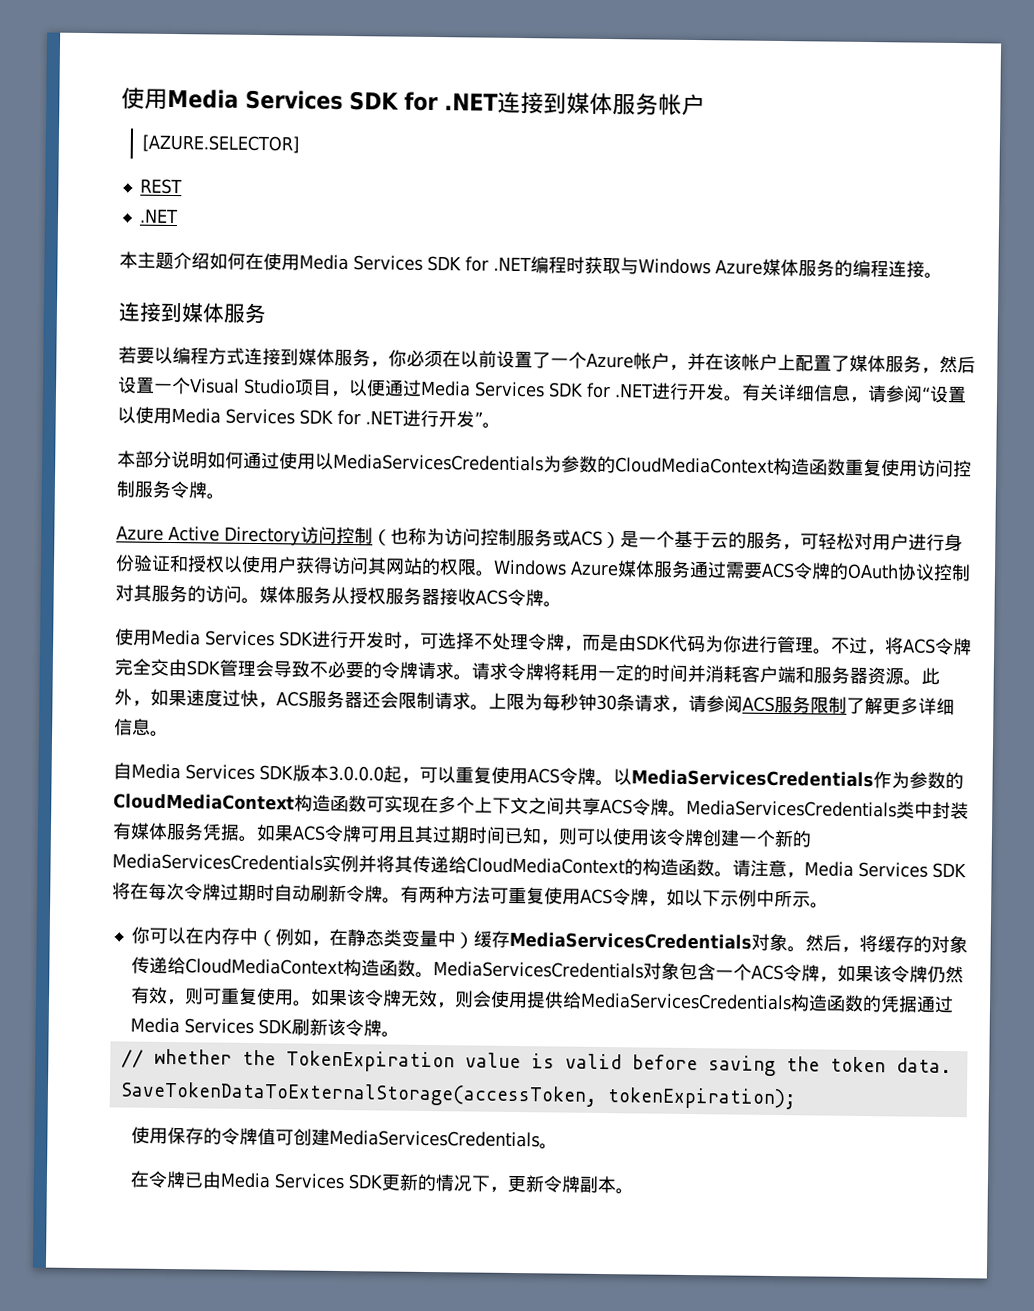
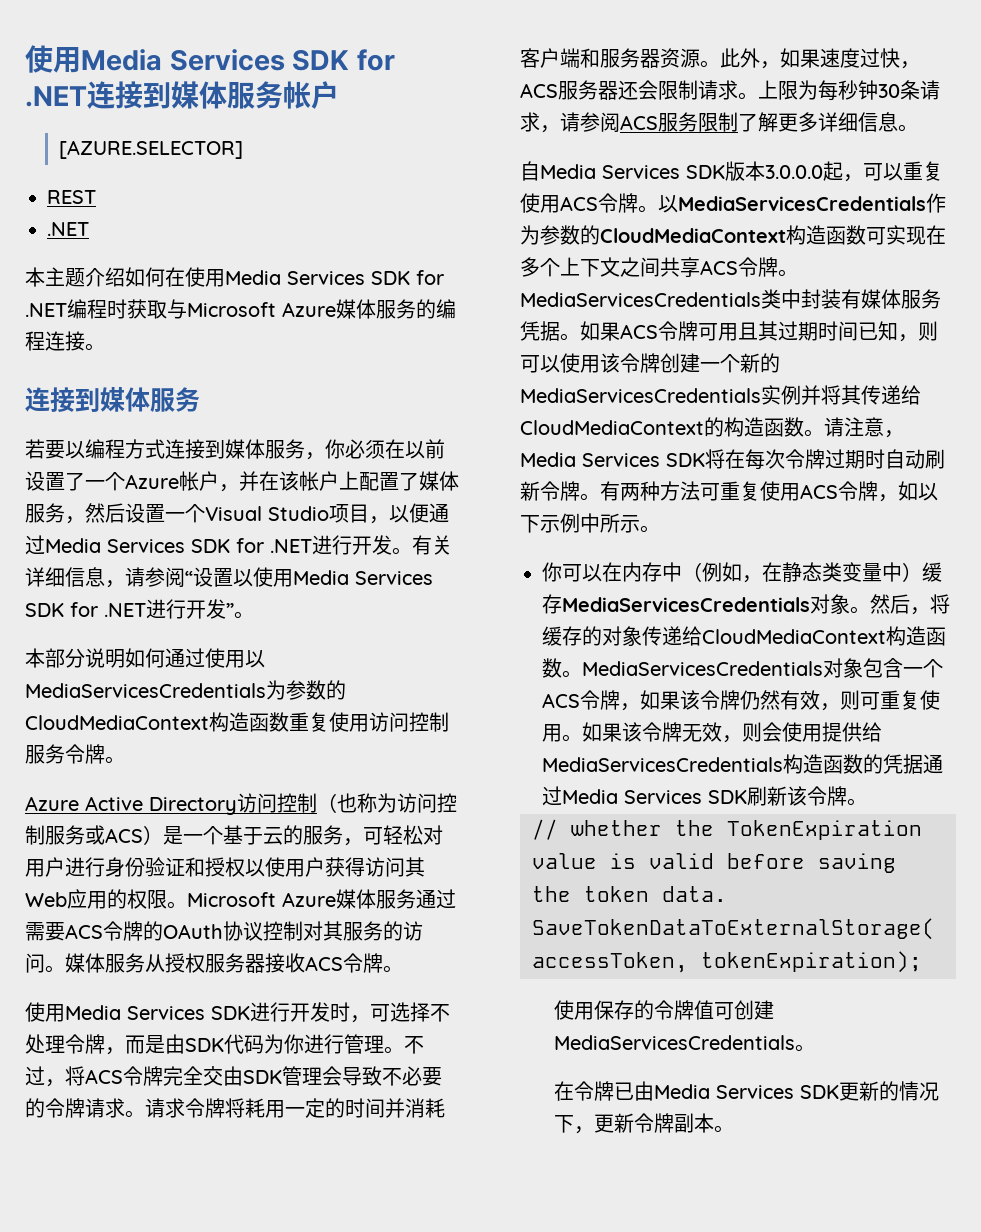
- 本主题介绍如何在使用Media Services SDK for .NET编程时获取与Windows Azure媒体服务的编程连接。
+ 本主题介绍如何在使用Media Services SDK for .NET编程时获取与Microsoft Azure媒体服务的编程连接。
- Azure Active Directory访问控制（也称为访问控制服务或ACS）是一个基于云的服务，可轻松对用户进行身份验证和授权以使用户获得访问其网站的权限。
+ Azure Active Directory访问控制（也称为访问控制服务或ACS）是一个基于云的服务，可轻松对用户进行身份验证和授权以使用户获得访问其Web应用的权限。
- Windows Azure媒体服务通过需要ACS令牌的OAuth协议控制对其服务的访问。
+ Microsoft Azure媒体服务通过需要ACS令牌的OAuth协议控制对其服务的访问。

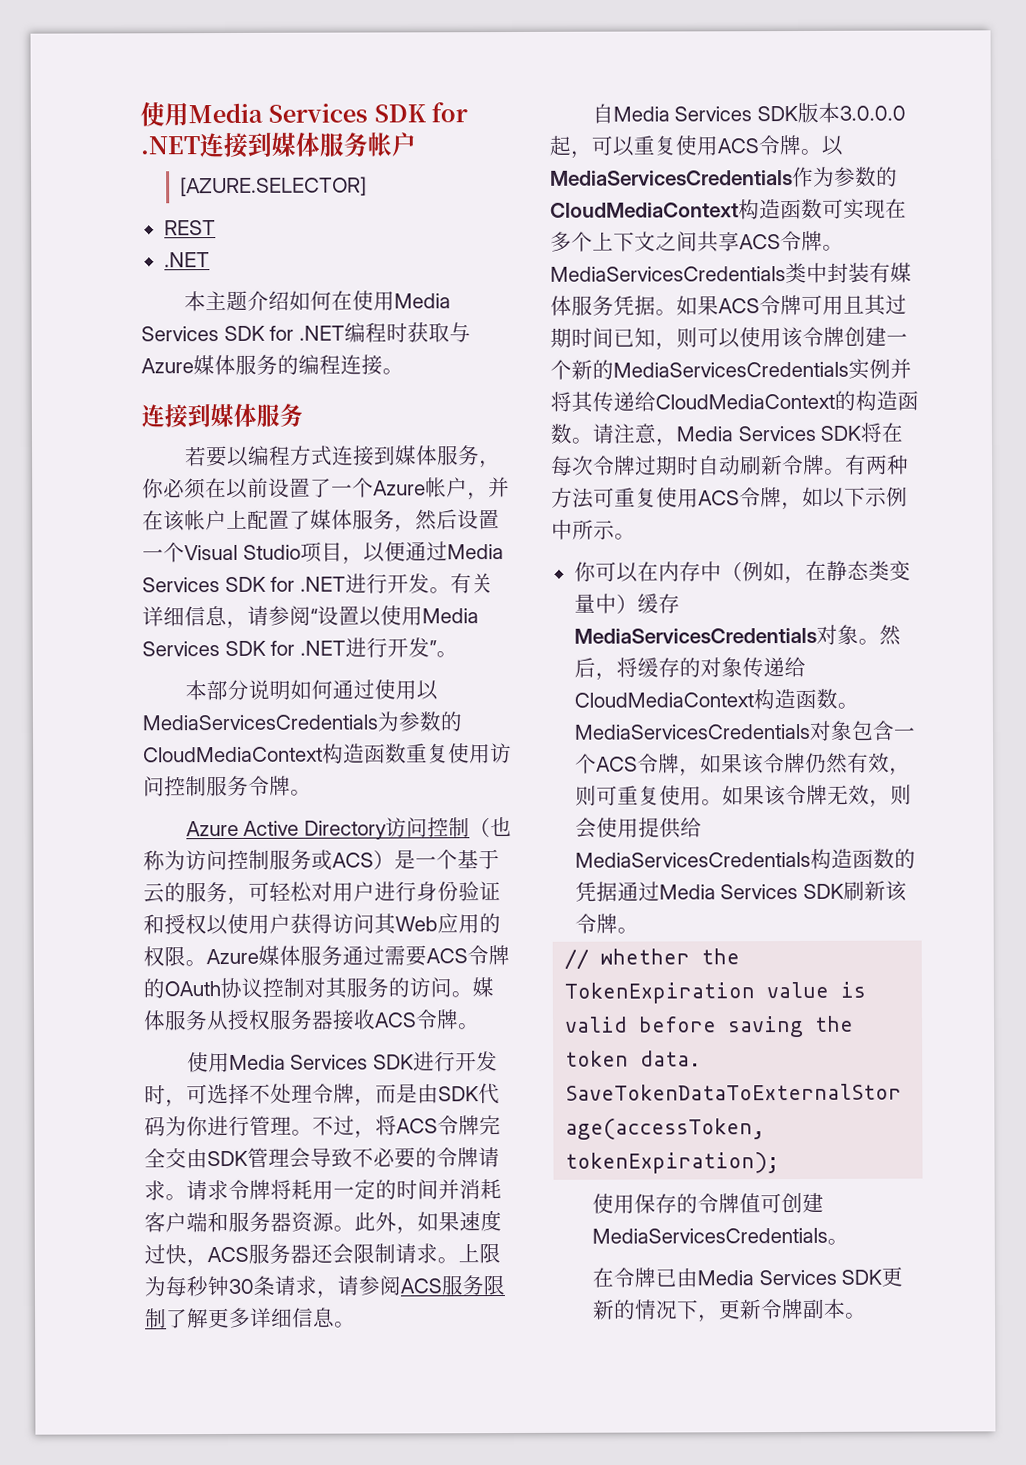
- 本主题介绍如何在使用Media Services SDK for .NET编程时获取与Microsoft Azure媒体服务的编程连接。
+ 本主题介绍如何在使用Media Services SDK for .NET编程时获取与Azure媒体服务的编程连接。
- Microsoft Azure媒体服务通过需要ACS令牌的OAuth协议控制对其服务的访问。
+ Azure媒体服务通过需要ACS令牌的OAuth协议控制对其服务的访问。

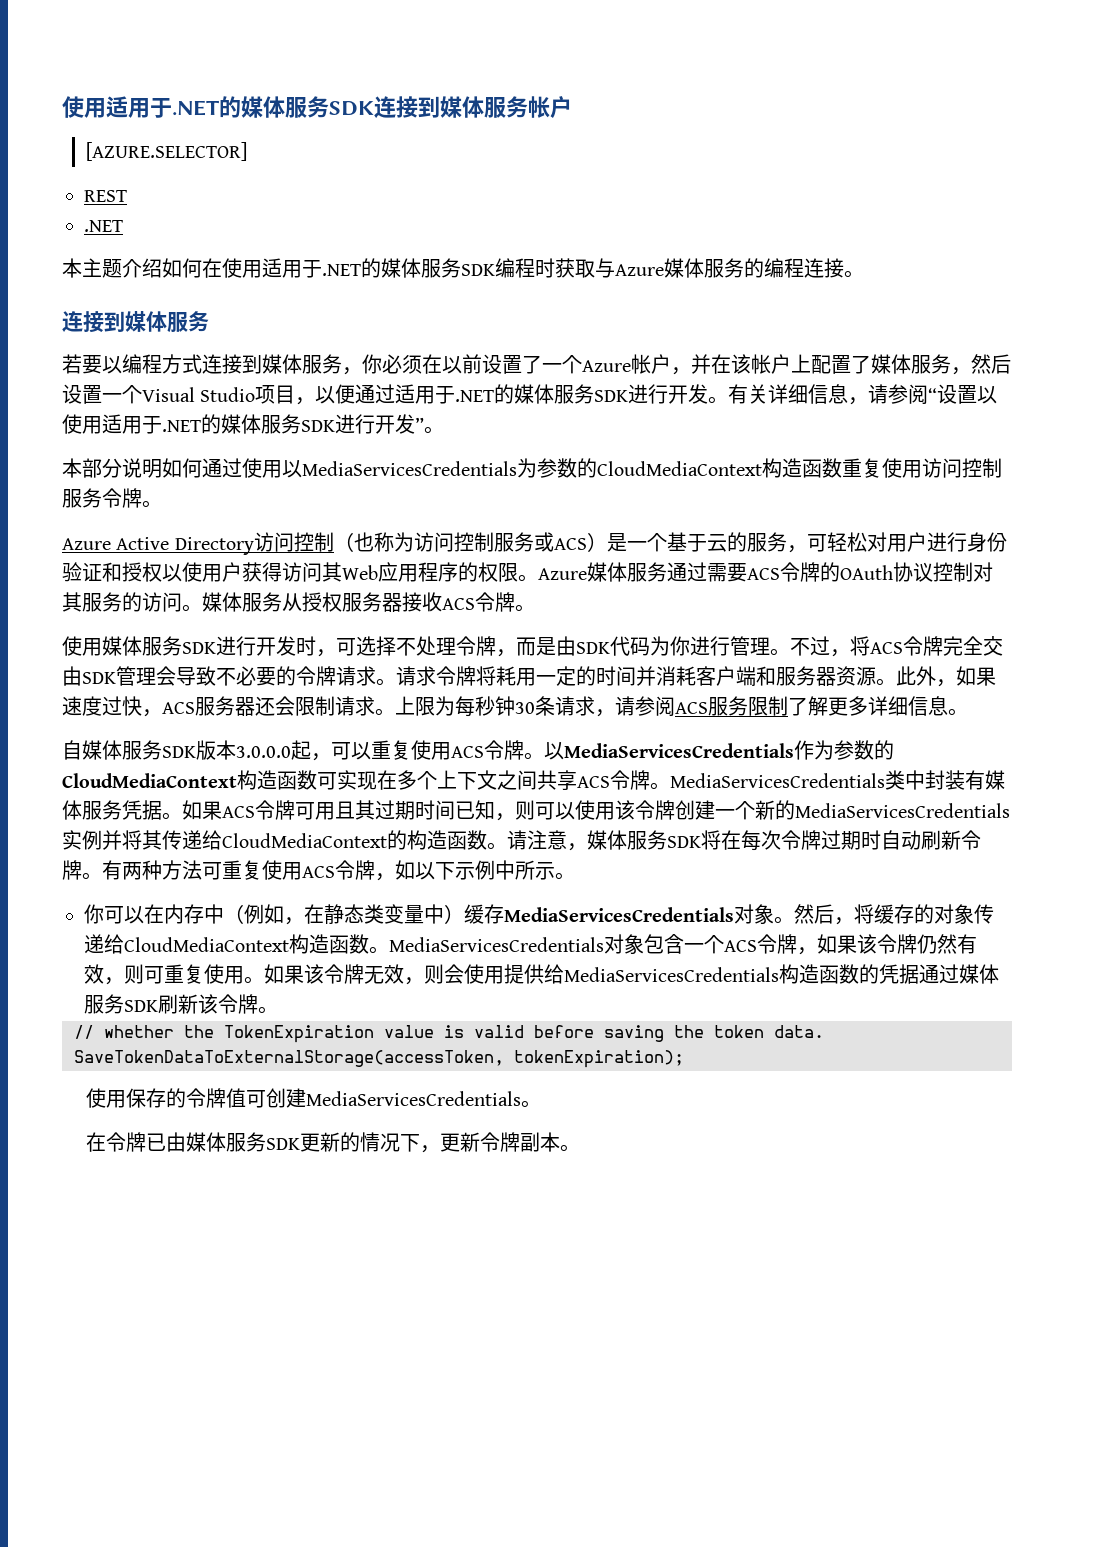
- 使用Media Services SDK for .NET连接到媒体服务帐户
+ 使用适用于.NET的媒体服务SDK连接到媒体服务帐户
- 本主题介绍如何在使用Media Services SDK for .NET编程时获取与Azure媒体服务的编程连接。
+ 本主题介绍如何在使用适用于.NET的媒体服务SDK编程时获取与Azure媒体服务的编程连接。
- 若要以编程方式连接到媒体服务，你必须在以前设置了一个Azure帐户，并在该帐户上配置了媒体服务，然后设置一个Visual Studio项目，以便通过Media Services SDK for .NET进行开发。
+ 若要以编程方式连接到媒体服务，你必须在以前设置了一个Azure帐户，并在该帐户上配置了媒体服务，然后设置一个Visual Studio项目，以便通过适用于.NET的媒体服务SDK进行开发。
- 有关详细信息，请参阅“设置以使用Media Services SDK for .NET进行开发”。
+ 有关详细信息，请参阅“设置以使用适用于.NET的媒体服务SDK进行开发”。
- Azure Active Directory访问控制（也称为访问控制服务或ACS）是一个基于云的服务，可轻松对用户进行身份验证和授权以使用户获得访问其Web应用的权限。
+ Azure Active Directory访问控制（也称为访问控制服务或ACS）是一个基于云的服务，可轻松对用户进行身份验证和授权以使用户获得访问其Web应用程序的权限。
- 使用Media Services SDK进行开发时，可选择不处理令牌，而是由SDK代码为你进行管理。
+ 使用媒体服务SDK进行开发时，可选择不处理令牌，而是由SDK代码为你进行管理。
- 自Media Services SDK版本3.0.0.0起，可以重复使用ACS令牌。
+ 自媒体服务SDK版本3.0.0.0起，可以重复使用ACS令牌。
- 请注意，Media Services SDK将在每次令牌过期时自动刷新令牌。
+ 请注意，媒体服务SDK将在每次令牌过期时自动刷新令牌。
- 如果该令牌无效，则会使用提供给MediaServicesCredentials构造函数的凭据通过Media Services SDK刷新该令牌。
+ 如果该令牌无效，则会使用提供给MediaServicesCredentials构造函数的凭据通过媒体服务SDK刷新该令牌。
- 在令牌已由Media Services SDK更新的情况下，更新令牌副本。
+ 在令牌已由媒体服务SDK更新的情况下，更新令牌副本。

